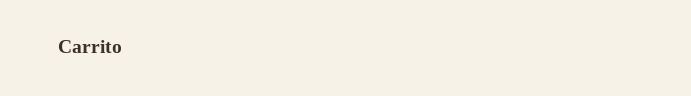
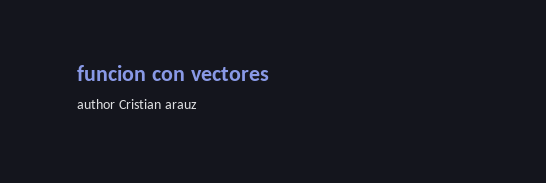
- Carrito
+ funcion con vectores
+ author Cristian arauz

